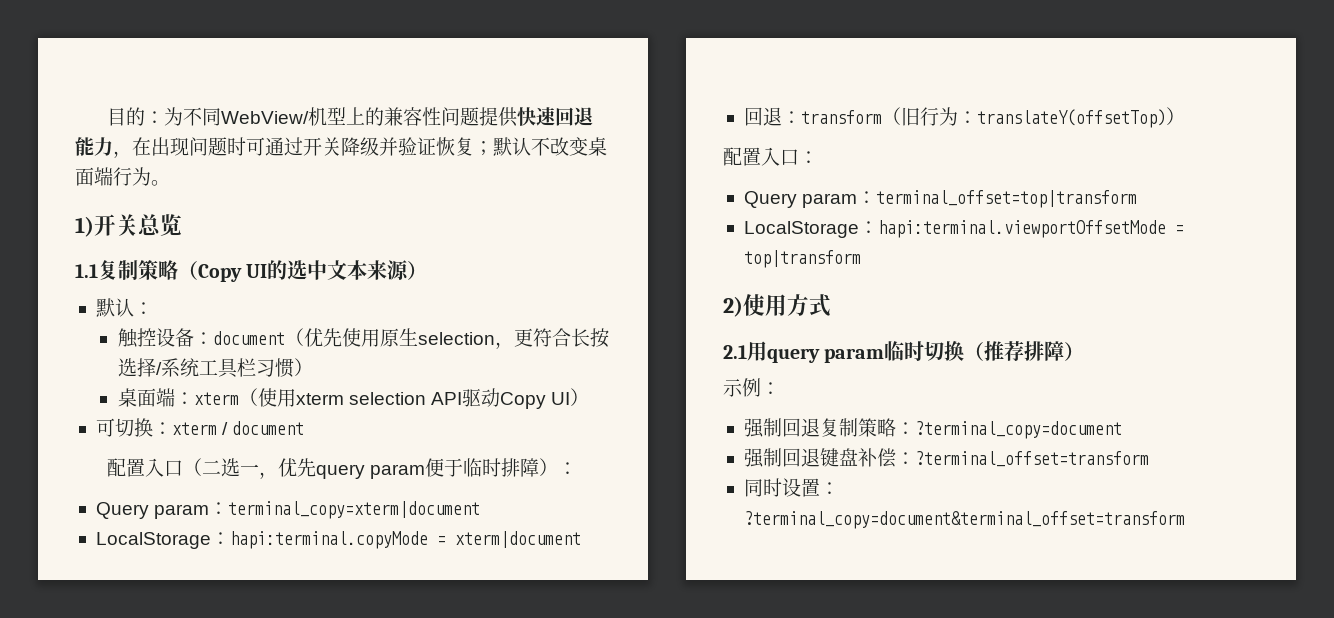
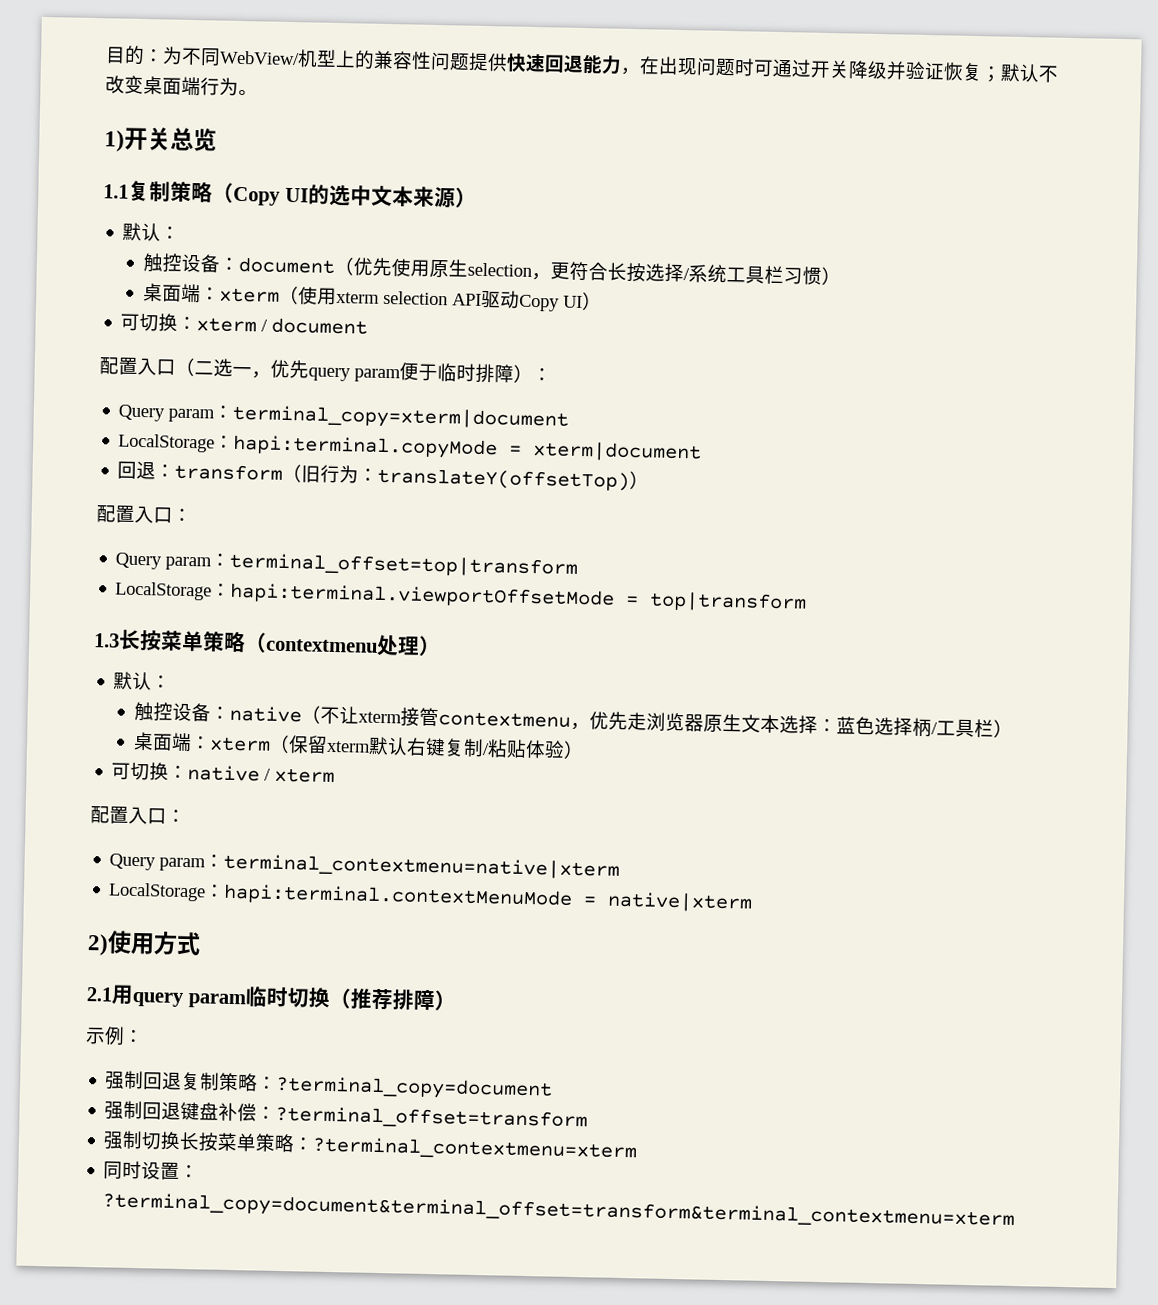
+ 1.3长按菜单策略（contextmenu处理）
+ 默认：
+ 触控设备：native（不让xterm接管contextmenu，优先走浏览器原生文本选择：蓝色选择柄/工具栏）
+ 桌面端：xterm（保留xterm默认右键复制/粘贴体验）
+ 可切换：native / xterm
+ 配置入口：
+ Query param：terminal_contextmenu=native|xterm
+ LocalStorage：hapi:terminal.contextMenuMode = native|xterm
+ 强制切换长按菜单策略：?terminal_contextmenu=xterm
- 同时设置：?terminal_copy=document&terminal_offset=transform
+ 同时设置：?terminal_copy=document&terminal_offset=transform&terminal_contextmenu=xterm

